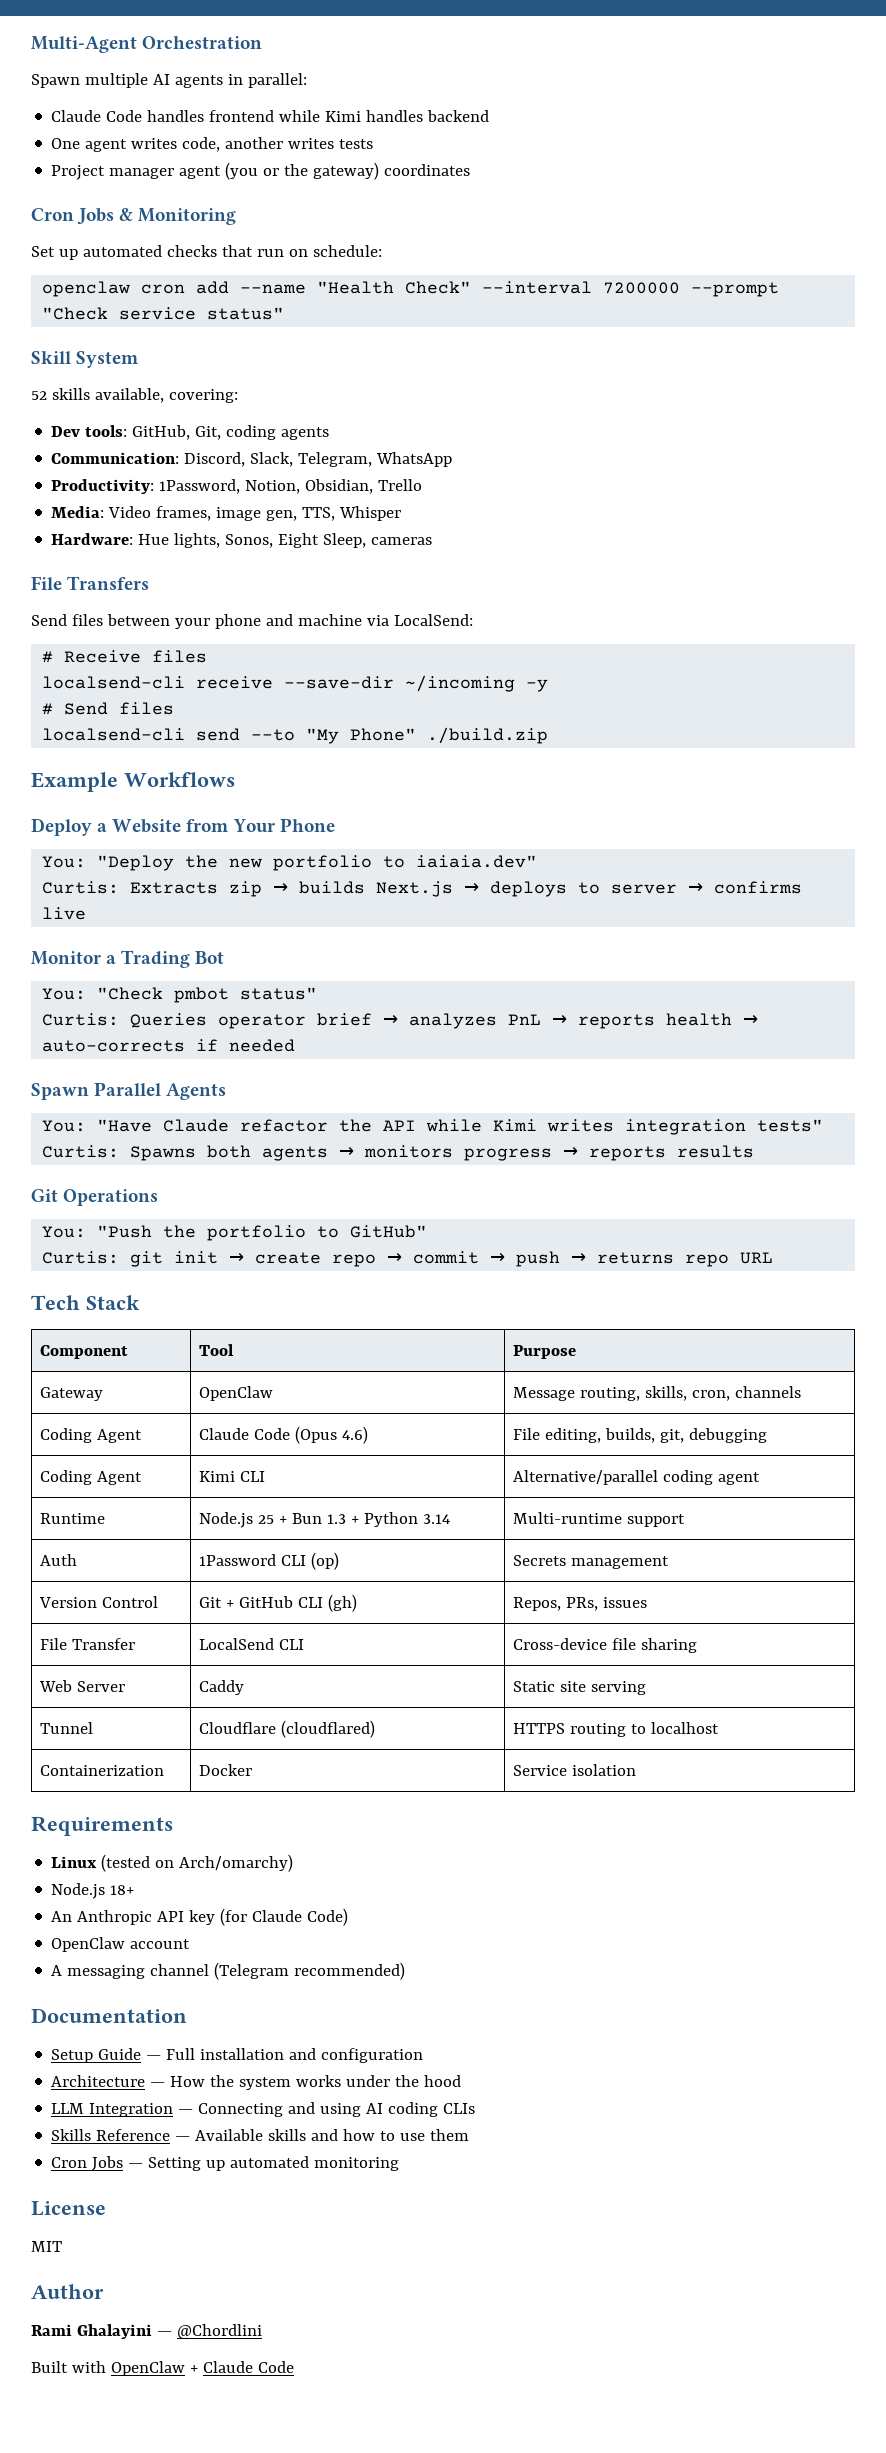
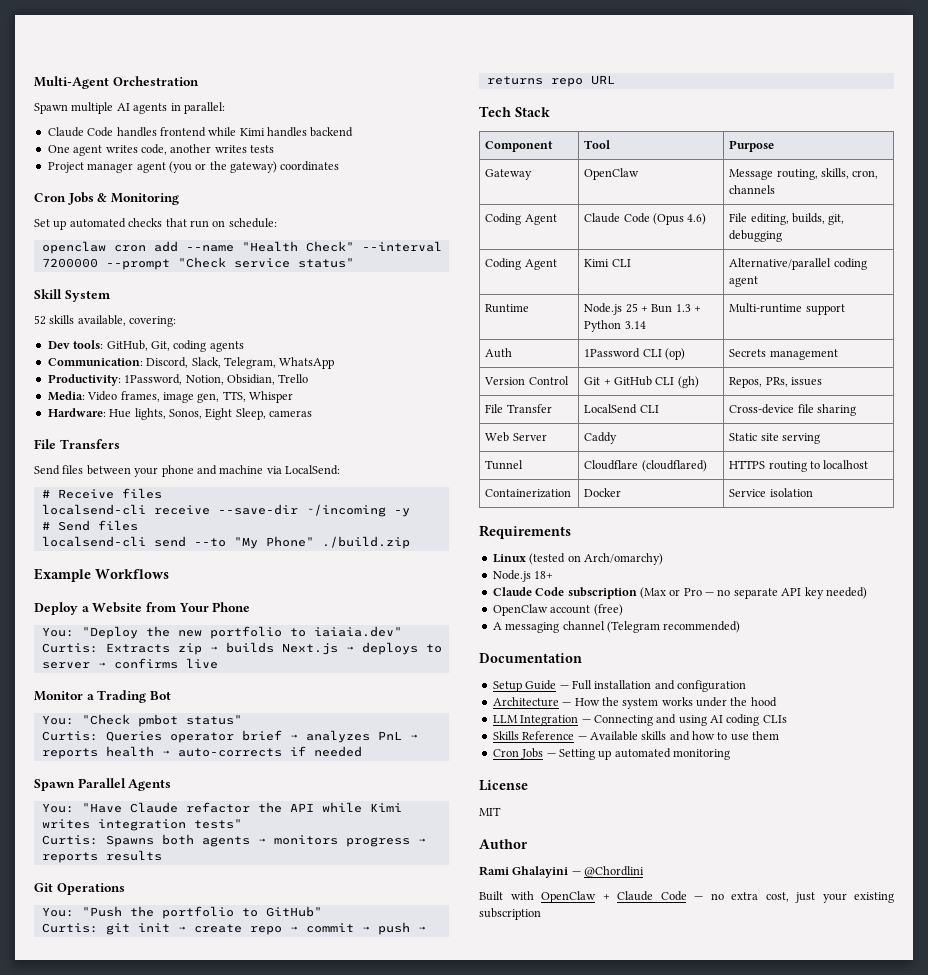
- An Anthropic API key (for Claude Code)
+ Claude Code subscription (Max or Pro — no separate API key needed)
- OpenClaw account
+ OpenClaw account (free)
- Built with OpenClaw + Claude Code
+ Built with OpenClaw + Claude Code — no extra cost, just your existing subscription

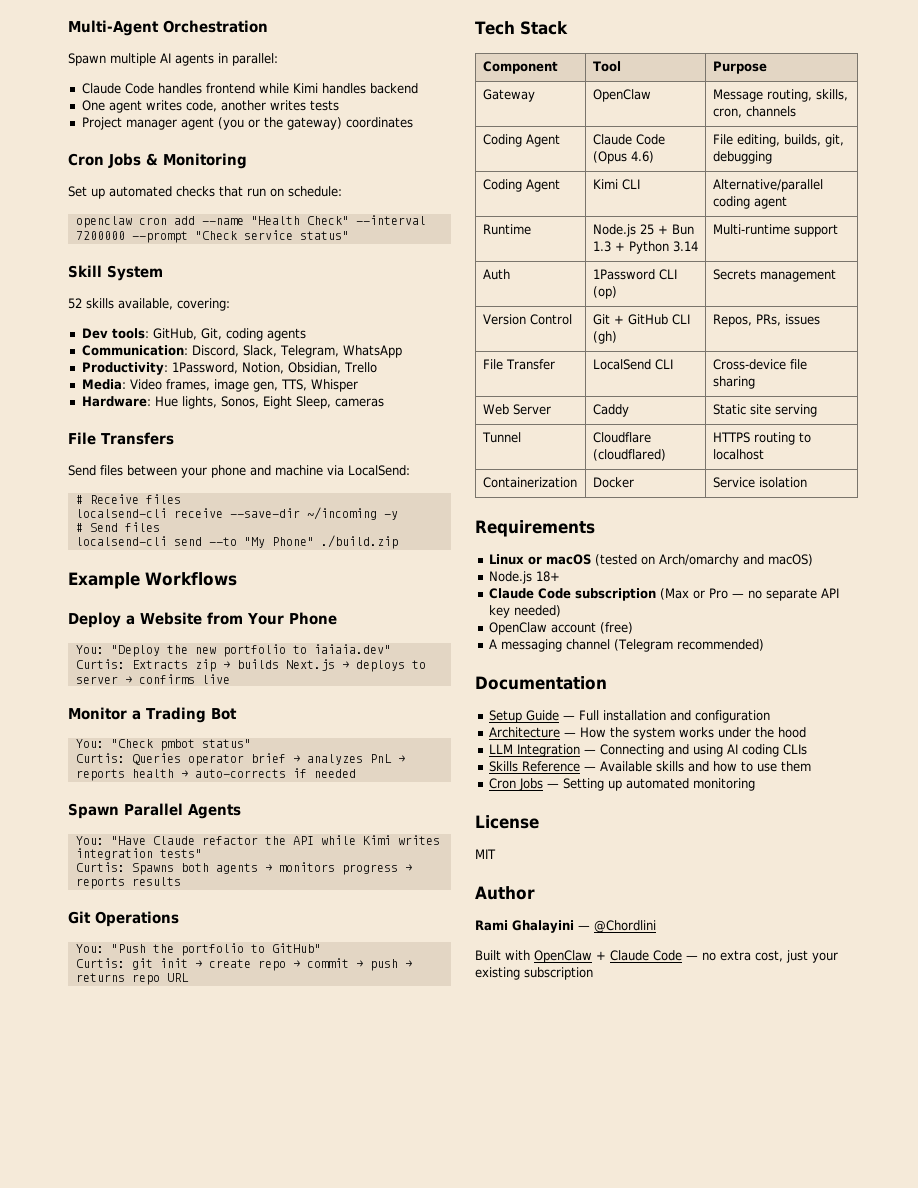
- Linux (tested on Arch/omarchy)
+ Linux or macOS (tested on Arch/omarchy and macOS)

